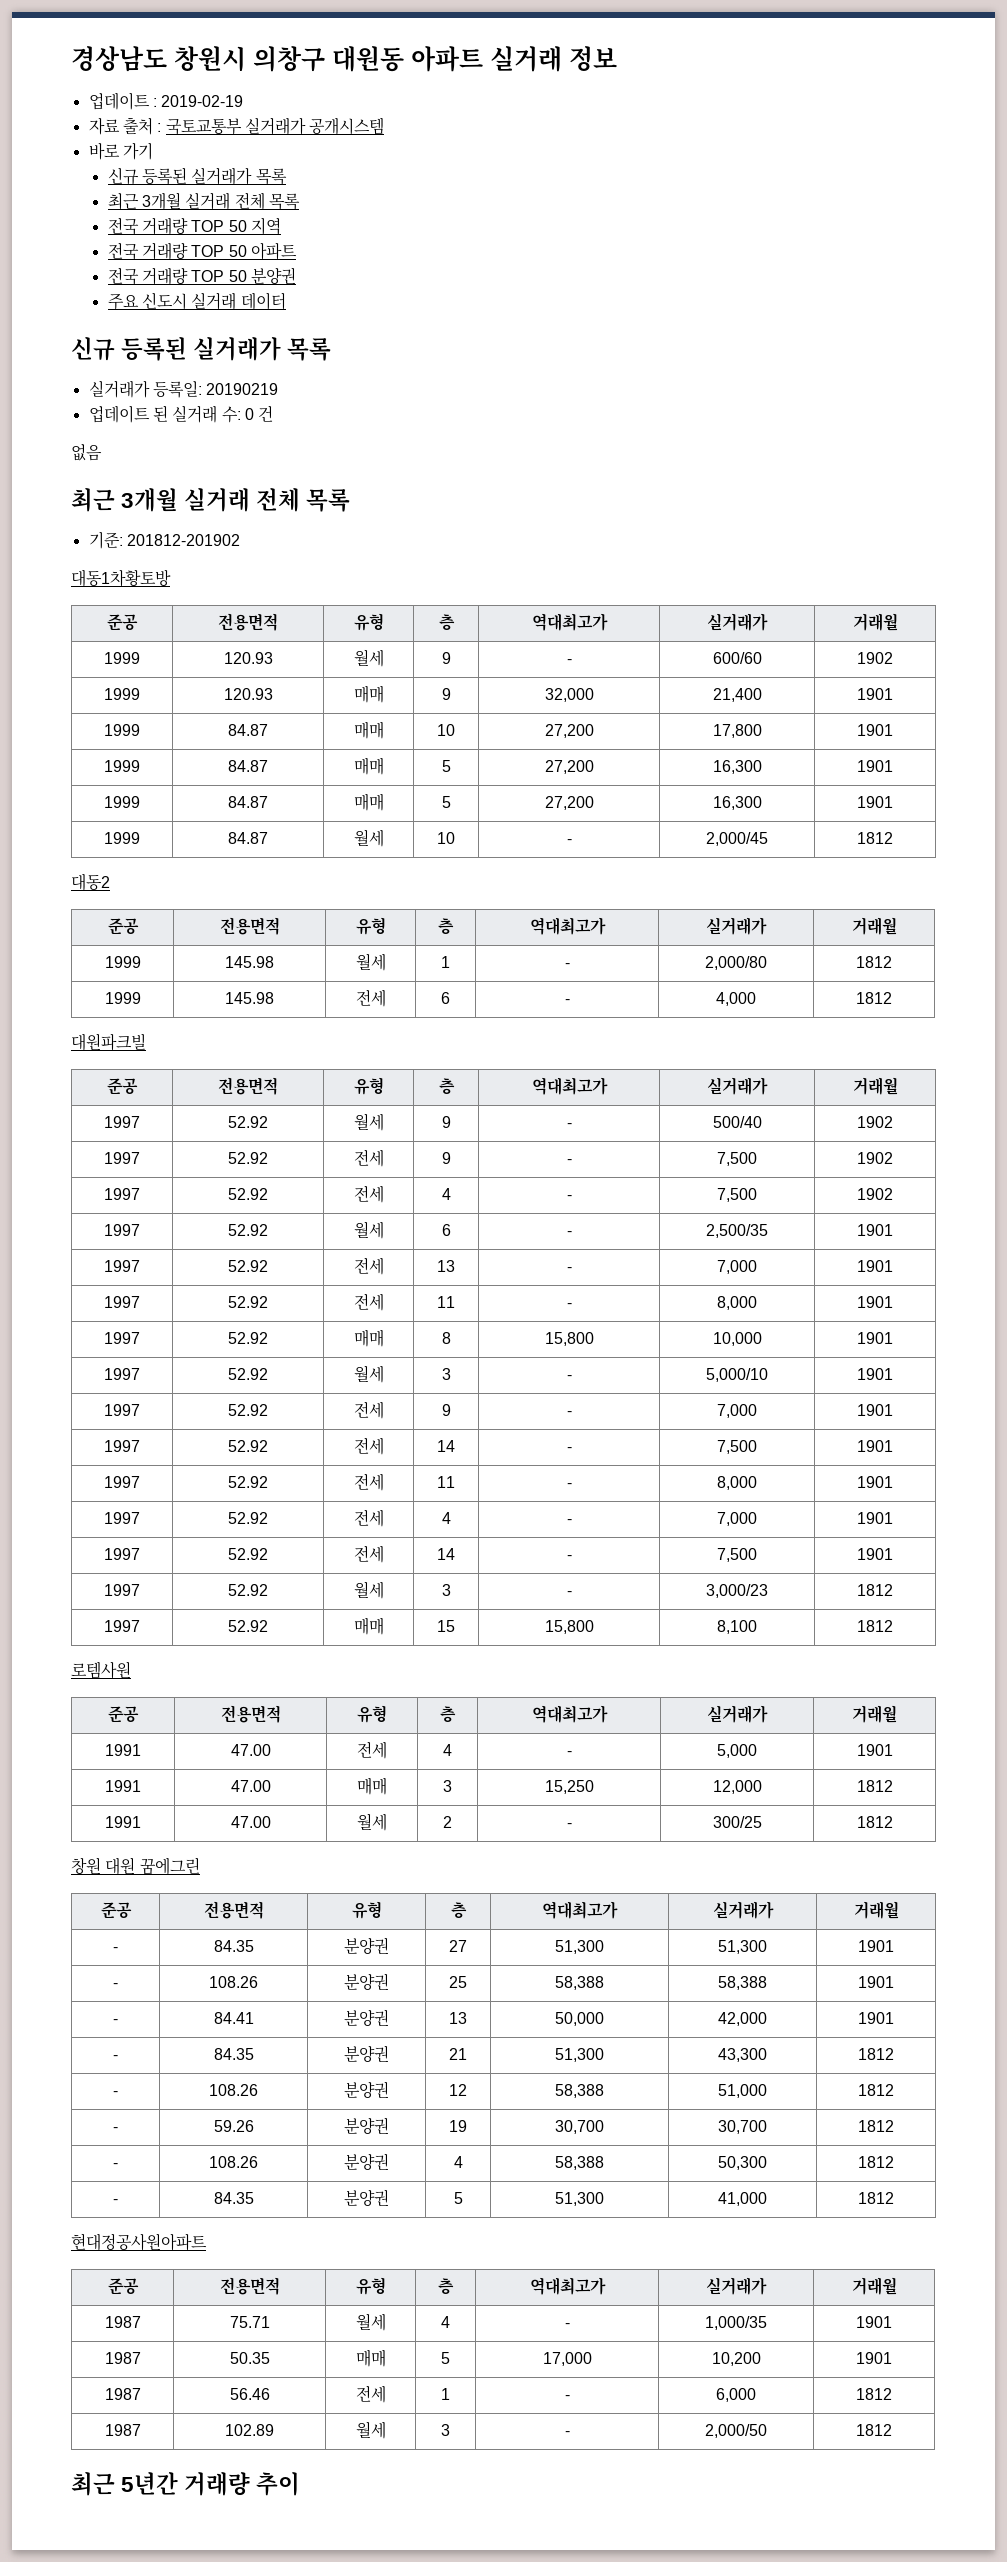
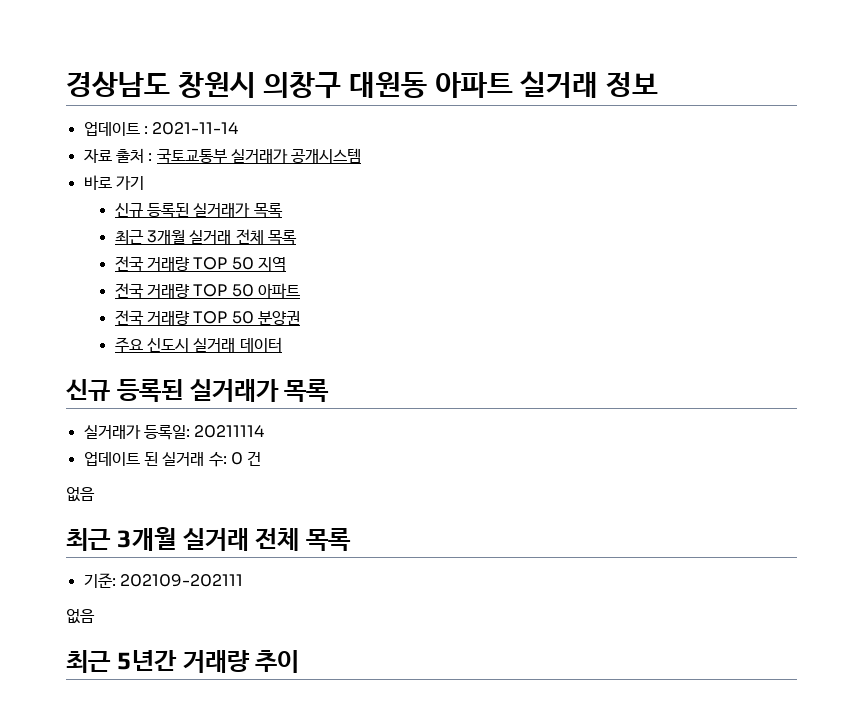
- 업데이트 : 2019-02-19
+ 업데이트 : 2021-11-14
- 실거래가 등록일: 20190219
+ 실거래가 등록일: 20211114
- 기준: 201812-201902
- 대동1차황토방
- 준공 | 전용면적 | 유형 | 층 | 역대최고가 | 실거래가 | 거래월
- 1999 | 120.93 | 월세 | 9 | - | 600/60 | 1902
- 1999 | 120.93 | 매매 | 9 | 32,000 | 21,400 | 1901
- 1999 | 84.87 | 매매 | 10 | 27,200 | 17,800 | 1901
- 1999 | 84.87 | 매매 | 5 | 27,200 | 16,300 | 1901
- 1999 | 84.87 | 매매 | 5 | 27,200 | 16,300 | 1901
- 1999 | 84.87 | 월세 | 10 | - | 2,000/45 | 1812
- 대동2
- 준공 | 전용면적 | 유형 | 층 | 역대최고가 | 실거래가 | 거래월
- 1999 | 145.98 | 월세 | 1 | - | 2,000/80 | 1812
- 1999 | 145.98 | 전세 | 6 | - | 4,000 | 1812
- 대원파크빌
- 준공 | 전용면적 | 유형 | 층 | 역대최고가 | 실거래가 | 거래월
- 1997 | 52.92 | 월세 | 9 | - | 500/40 | 1902
- 1997 | 52.92 | 전세 | 9 | - | 7,500 | 1902
- 1997 | 52.92 | 전세 | 4 | - | 7,500 | 1902
- 1997 | 52.92 | 월세 | 6 | - | 2,500/35 | 1901
- 1997 | 52.92 | 전세 | 13 | - | 7,000 | 1901
- 1997 | 52.92 | 전세 | 11 | - | 8,000 | 1901
- 1997 | 52.92 | 매매 | 8 | 15,800 | 10,000 | 1901
- 1997 | 52.92 | 월세 | 3 | - | 5,000/10 | 1901
- 1997 | 52.92 | 전세 | 9 | - | 7,000 | 1901
- 1997 | 52.92 | 전세 | 14 | - | 7,500 | 1901
- 1997 | 52.92 | 전세 | 11 | - | 8,000 | 1901
- 1997 | 52.92 | 전세 | 4 | - | 7,000 | 1901
- 1997 | 52.92 | 전세 | 14 | - | 7,500 | 1901
- 1997 | 52.92 | 월세 | 3 | - | 3,000/23 | 1812
- 1997 | 52.92 | 매매 | 15 | 15,800 | 8,100 | 1812
- 로템사원
- 준공 | 전용면적 | 유형 | 층 | 역대최고가 | 실거래가 | 거래월
- 1991 | 47.00 | 전세 | 4 | - | 5,000 | 1901
- 1991 | 47.00 | 매매 | 3 | 15,250 | 12,000 | 1812
- 1991 | 47.00 | 월세 | 2 | - | 300/25 | 1812
- 창원 대원 꿈에그린
- 준공 | 전용면적 | 유형 | 층 | 역대최고가 | 실거래가 | 거래월
- - | 84.35 | 분양권 | 27 | 51,300 | 51,300 | 1901
- - | 108.26 | 분양권 | 25 | 58,388 | 58,388 | 1901
- - | 84.41 | 분양권 | 13 | 50,000 | 42,000 | 1901
- - | 84.35 | 분양권 | 21 | 51,300 | 43,300 | 1812
- - | 108.26 | 분양권 | 12 | 58,388 | 51,000 | 1812
- - | 59.26 | 분양권 | 19 | 30,700 | 30,700 | 1812
- - | 108.26 | 분양권 | 4 | 58,388 | 50,300 | 1812
- - | 84.35 | 분양권 | 5 | 51,300 | 41,000 | 1812
- 현대정공사원아파트
- 준공 | 전용면적 | 유형 | 층 | 역대최고가 | 실거래가 | 거래월
- 1987 | 75.71 | 월세 | 4 | - | 1,000/35 | 1901
- 1987 | 50.35 | 매매 | 5 | 17,000 | 10,200 | 1901
- 1987 | 56.46 | 전세 | 1 | - | 6,000 | 1812
- 1987 | 102.89 | 월세 | 3 | - | 2,000/50 | 1812
+ 기준: 202109-202111
+ 없음

